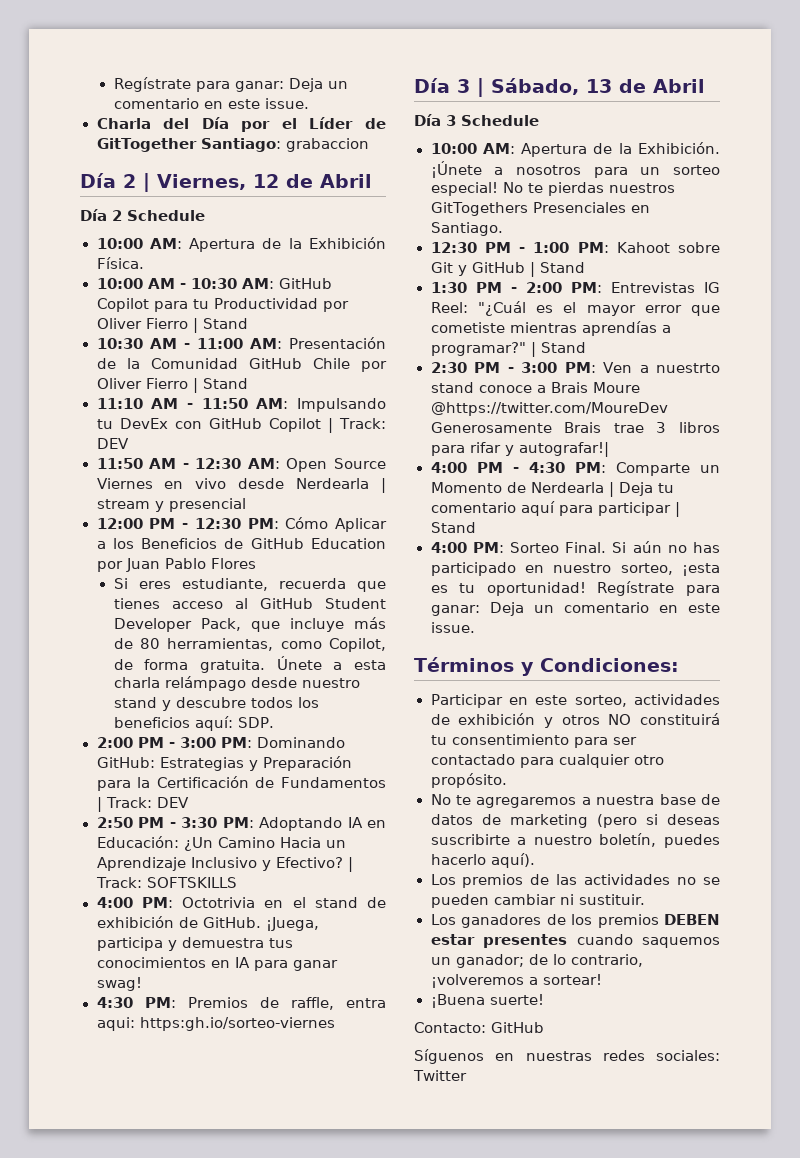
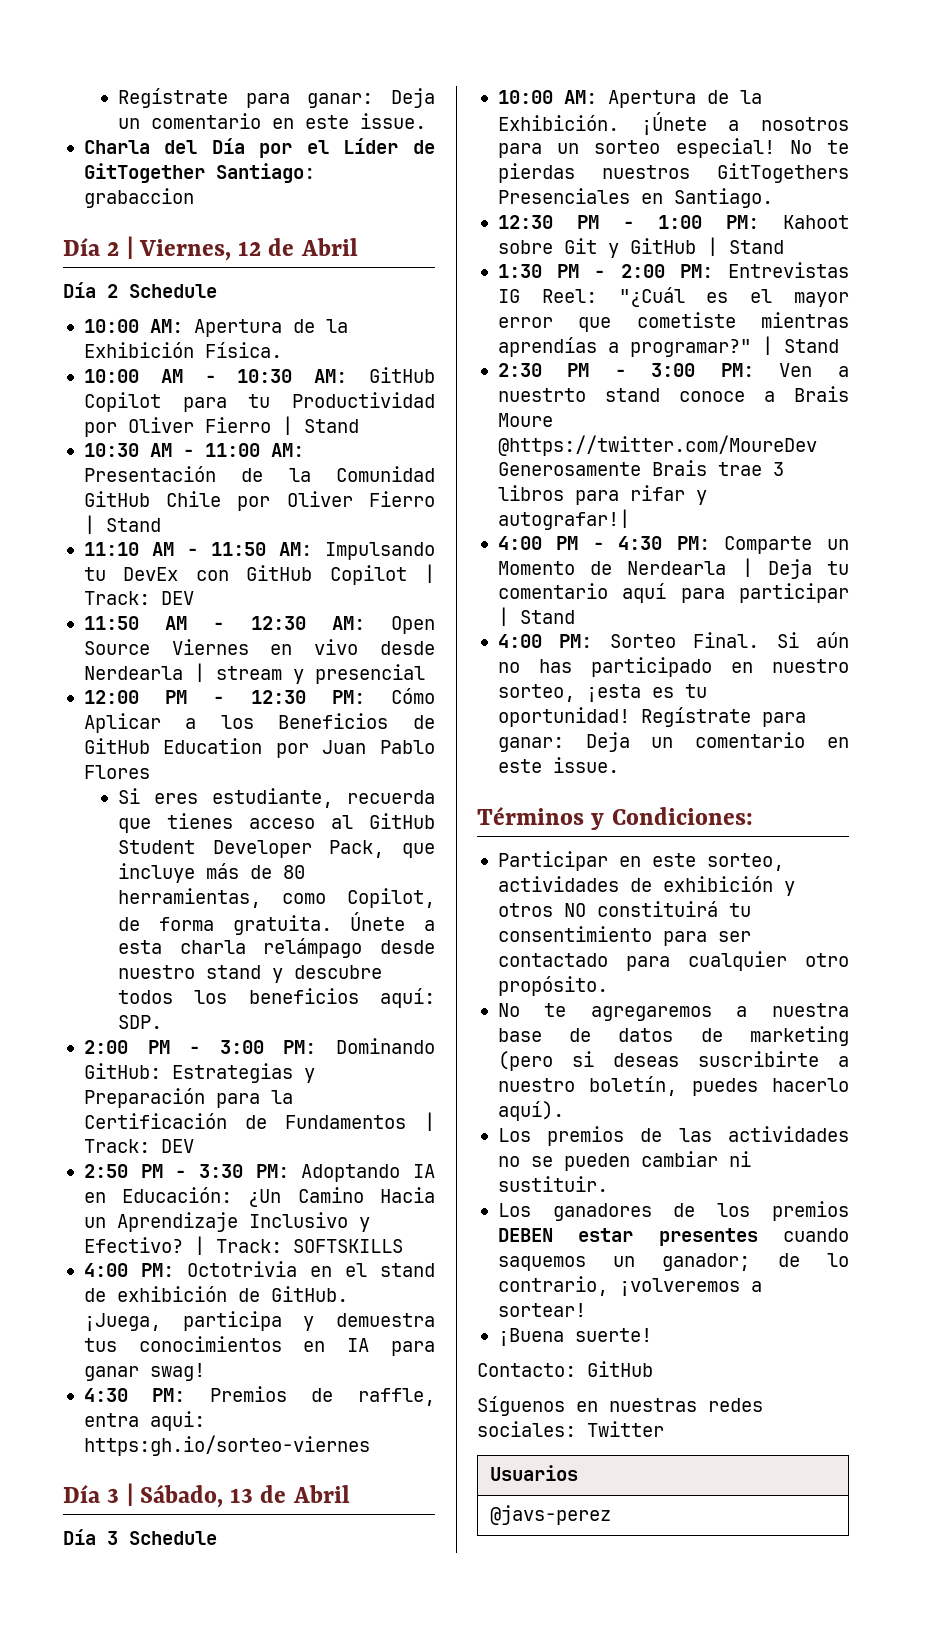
+ Usuarios
+ @javs-perez

